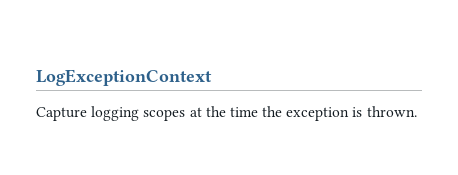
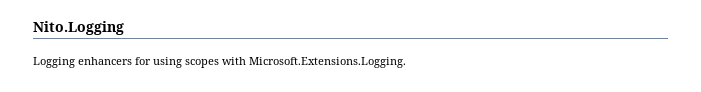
- LogExceptionContext
- Capture logging scopes at the time the exception is thrown.
+ Nito.Logging
+ Logging enhancers for using scopes with Microsoft.Extensions.Logging.

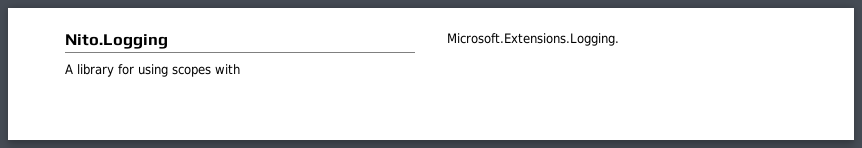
- Logging enhancers for using scopes with Microsoft.Extensions.Logging.
+ A library for using scopes with Microsoft.Extensions.Logging.

